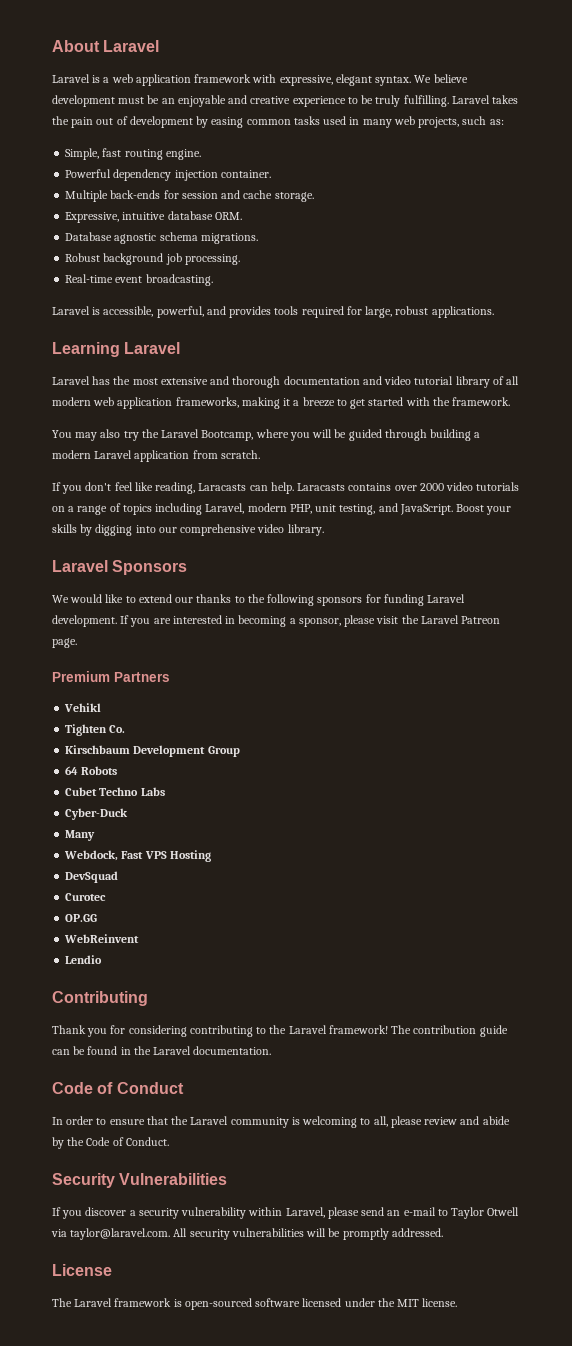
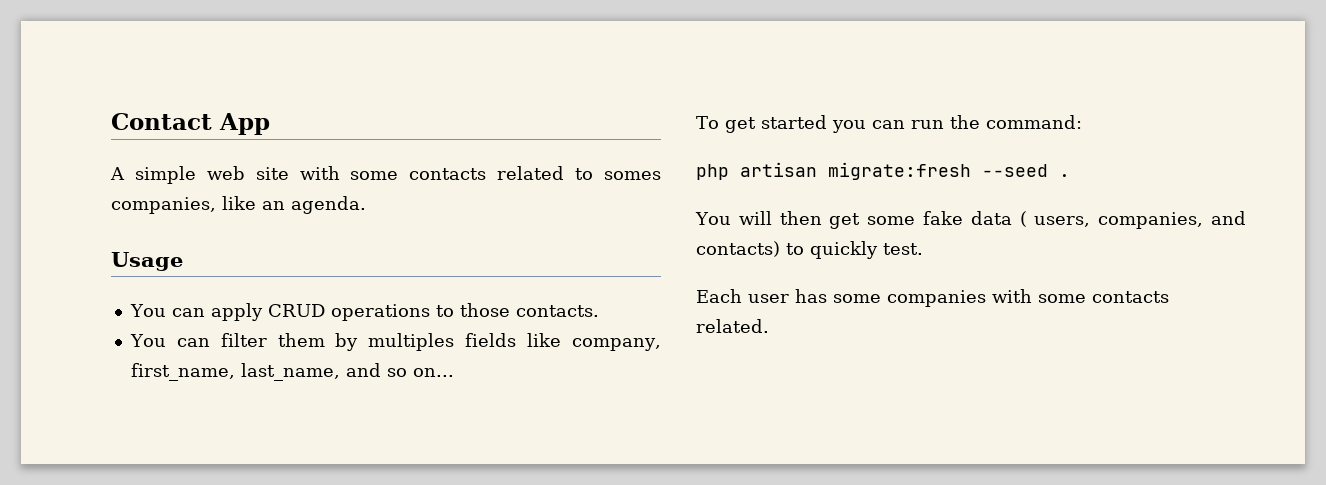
- About Laravel
- Laravel is a web application framework with expressive, elegant syntax. We believe development must be an enjoyable and creative experience to be truly fulfilling. Laravel takes the pain out of development by easing common tasks used in many web projects, such as:
- Simple, fast routing engine.
- Powerful dependency injection container.
- Multiple back-ends for session and cache storage.
- Expressive, intuitive database ORM.
- Database agnostic schema migrations.
- Robust background job processing.
- Real-time event broadcasting.
- Laravel is accessible, powerful, and provides tools required for large, robust applications.
- Learning Laravel
- Laravel has the most extensive and thorough documentation and video tutorial library of all modern web application frameworks, making it a breeze to get started with the framework.
- You may also try the Laravel Bootcamp, where you will be guided through building a modern Laravel application from scratch.
- If you don't feel like reading, Laracasts can help. Laracasts contains over 2000 video tutorials on a range of topics including Laravel, modern PHP, unit testing, and JavaScript. Boost your skills by digging into our comprehensive video library.
- Laravel Sponsors
- We would like to extend our thanks to the following sponsors for funding Laravel development. If you are interested in becoming a sponsor, please visit the Laravel Patreon page.
- Premium Partners
- Vehikl
- Tighten Co.
- Kirschbaum Development Group
- 64 Robots
- Cubet Techno Labs
- Cyber-Duck
- Many
- Webdock, Fast VPS Hosting
- DevSquad
- Curotec
- OP.GG
- WebReinvent
- Lendio
- Contributing
- Thank you for considering contributing to the Laravel framework! The contribution guide can be found in the Laravel documentation.
- Code of Conduct
- In order to ensure that the Laravel community is welcoming to all, please review and abide by the Code of Conduct.
- Security Vulnerabilities
- If you discover a security vulnerability within Laravel, please send an e-mail to Taylor Otwell via taylor@laravel.com. All security vulnerabilities will be promptly addressed.
- License
- The Laravel framework is open-sourced software licensed under the MIT license.
+ Contact App
+ A simple web site with some contacts related to somes companies, like an agenda.
+ Usage
+ You can apply CRUD operations to those contacts.
+ You can filter them by multiples fields like company, first_name, last_name, and so on...
+ To get started you can run the command:
+ php artisan migrate:fresh --seed .
+ You will then get some fake data ( users, companies, and contacts) to quickly test.
+ Each user has some companies with some contacts related.

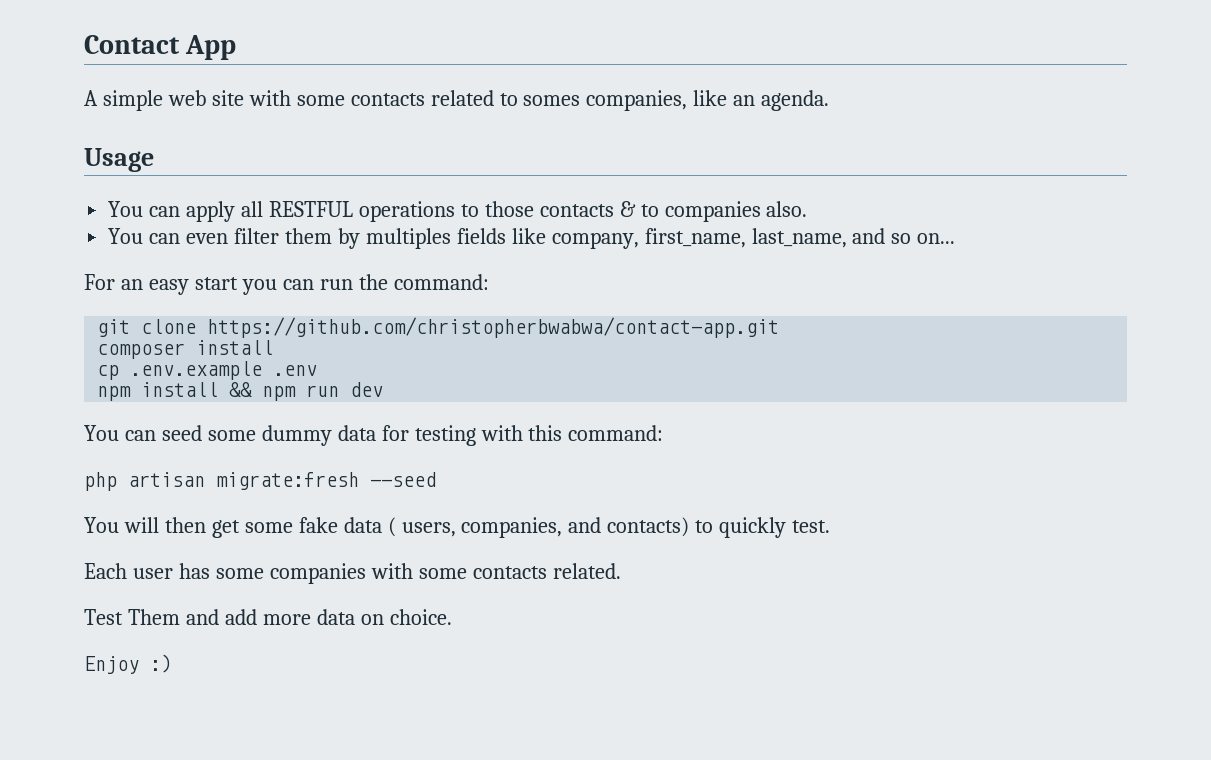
- You can apply CRUD operations to those contacts.
- You can filter them by multiples fields like company, first_name, last_name, and so on...
+ You can apply all RESTFUL operations to those contacts & to companies also.
+ You can even filter them by multiples fields like company, first_name, last_name, and so on...
- To get started you can run the command:
+ For an easy start you can run the command:
+ git clone https://github.com/christopherbwabwa/contact-app.git
+ composer install
+ cp .env.example .env
+ npm install && npm run dev
+ You can seed some dummy data for testing with this command:
- php artisan migrate:fresh --seed .
+ php artisan migrate:fresh --seed
+ Test Them and add more data on choice.
+ Enjoy :)

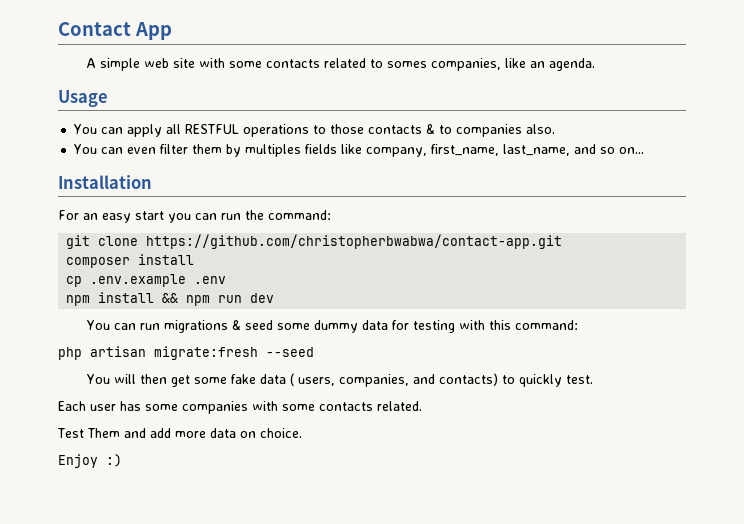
+ Installation
- You can seed some dummy data for testing with this command:
+ You can run migrations & seed some dummy data for testing with this command:

